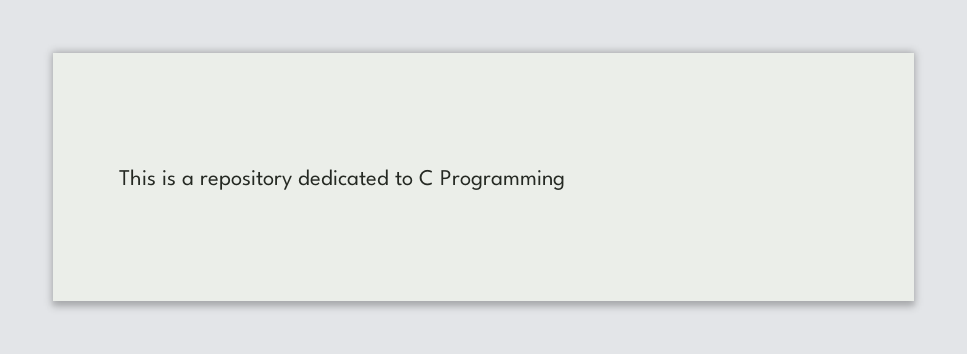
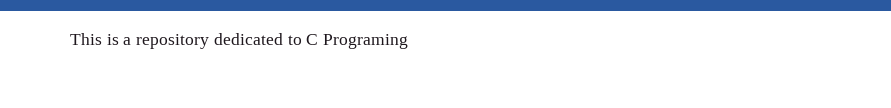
- This is a repository dedicated to C Programming
+ This is a repository dedicated to C Programing

